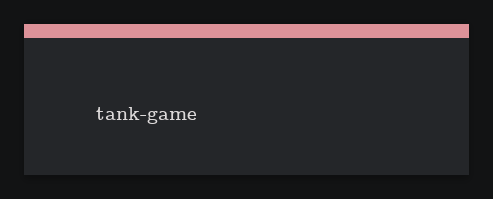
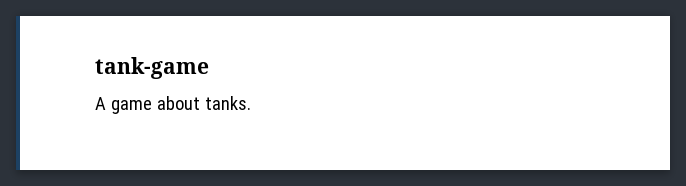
+ A game about tanks.

